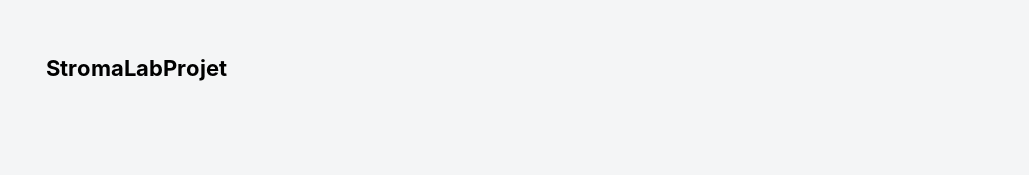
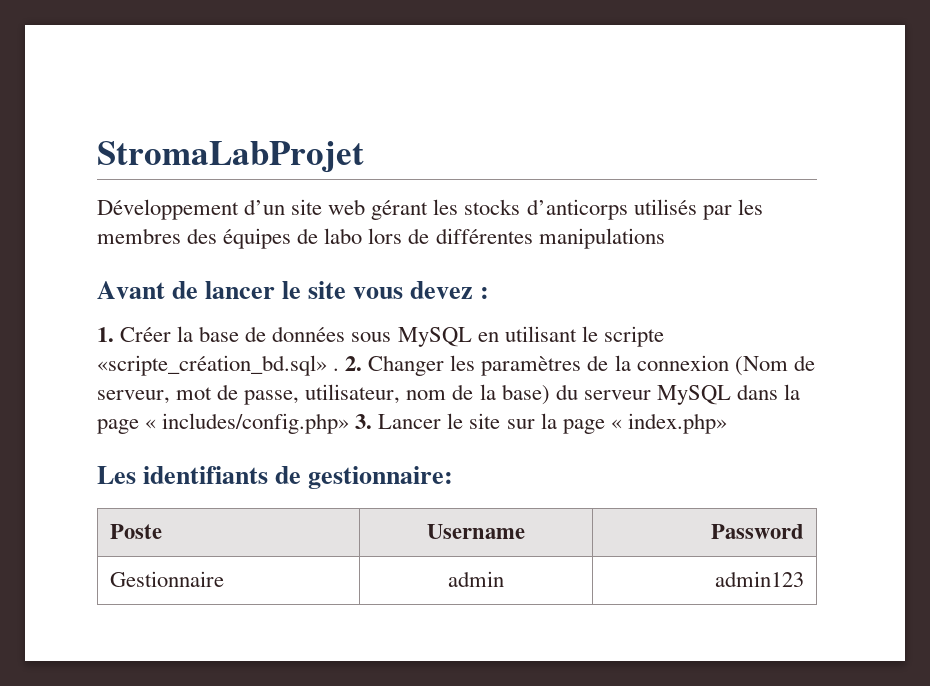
+ Développement d’un site web gérant les stocks d’anticorps utilisés par les membres des équipes de labo lors de différentes manipulations
+ Avant de lancer le site vous devez :
+ 1. Créer la base de données sous MySQL en utilisant le scripte «scripte_création_bd.sql» . 2. Changer les paramètres de la connexion (Nom de serveur, mot de passe, utilisateur, nom de la base) du serveur MySQL dans la page « includes/config.php» 3. Lancer le site sur la page « index.php»
+ Les identifiants de gestionnaire:
+ Poste | Username | Password
+ Gestionnaire | admin | admin123

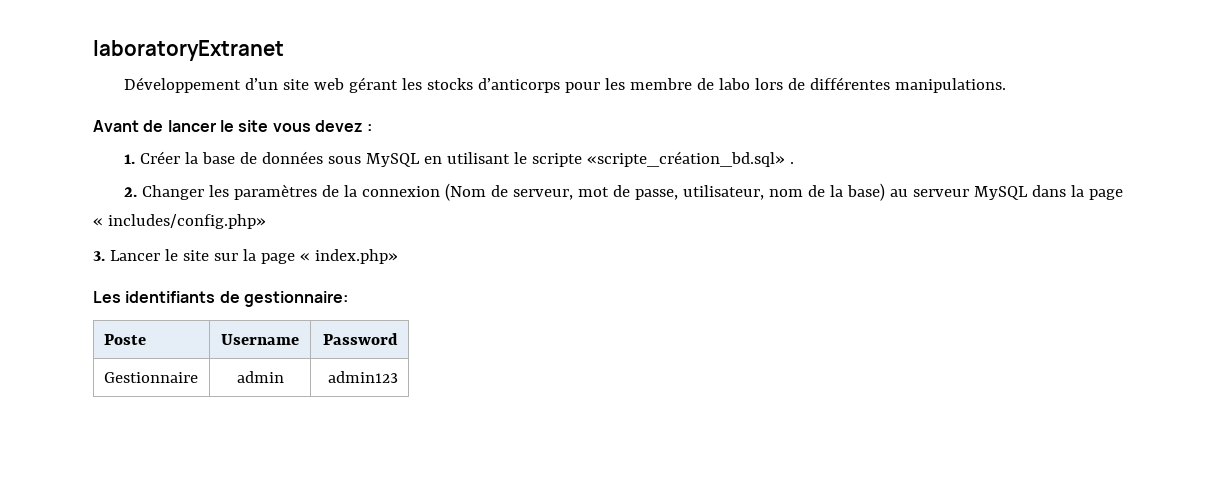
- StromaLabProjet
+ laboratoryExtranet
- Développement d’un site web gérant les stocks d’anticorps utilisés par les membres des équipes de labo lors de différentes manipulations
+ Développement d’un site web gérant les stocks d’anticorps pour les membre de labo lors de différentes manipulations.
- 1. Créer la base de données sous MySQL en utilisant le scripte «scripte_création_bd.sql» . 2. Changer les paramètres de la connexion (Nom de serveur, mot de passe, utilisateur, nom de la base) du serveur MySQL dans la page « includes/config.php» 3. Lancer le site sur la page « index.php»
+ 1. Créer la base de données sous MySQL en utilisant le scripte «scripte_création_bd.sql» .
+ 2. Changer les paramètres de la connexion (Nom de serveur, mot de passe, utilisateur, nom de la base) au serveur MySQL dans la page « includes/config.php»
+ 3. Lancer le site sur la page « index.php»

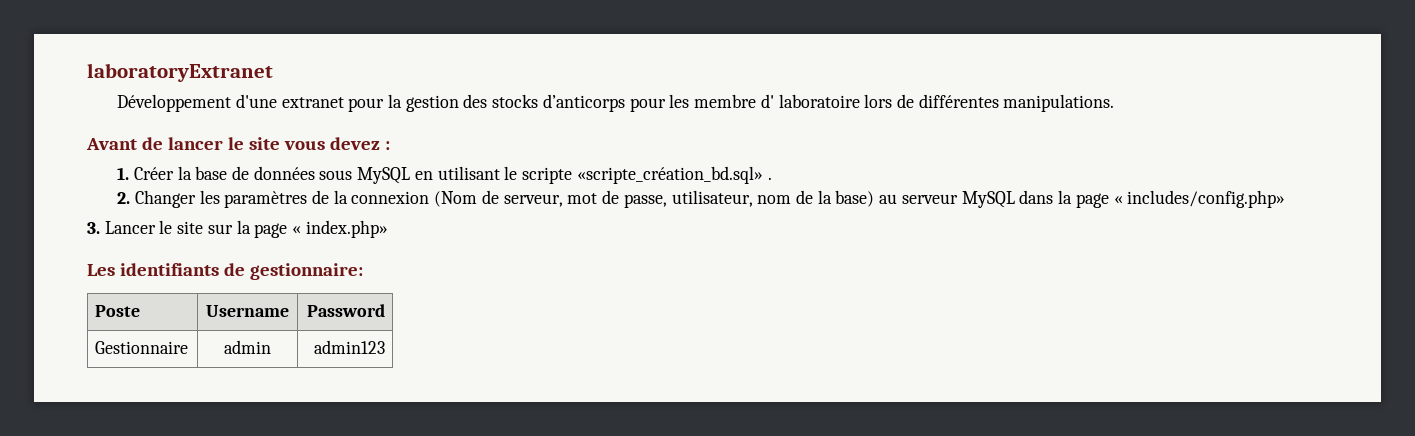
- Développement d’un site web gérant les stocks d’anticorps pour les membre de labo lors de différentes manipulations.
+ Développement d'une extranet pour la gestion des stocks d’anticorps pour les membre d' laboratoire lors de différentes manipulations.

